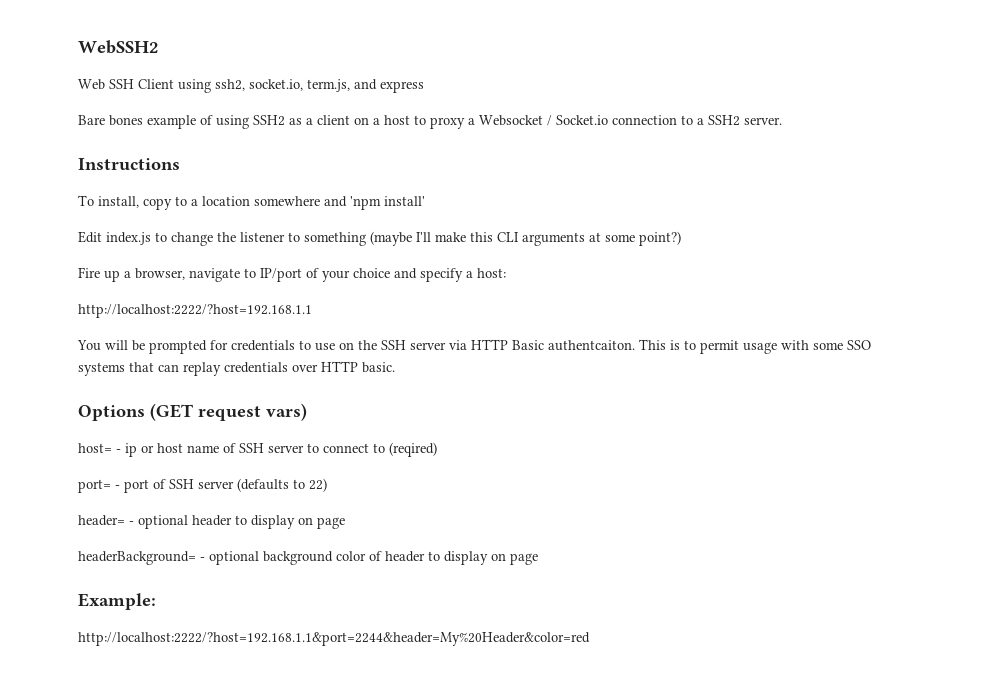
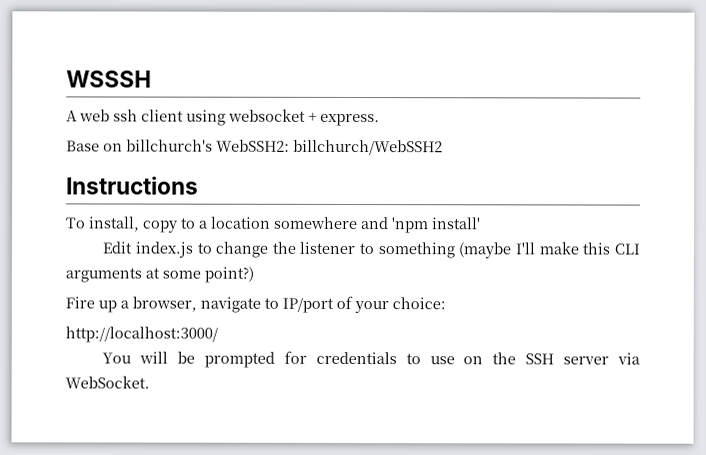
- WebSSH2
- Web SSH Client using ssh2, socket.io, term.js, and express
- Bare bones example of using SSH2 as a client on a host to proxy a Websocket / Socket.io connection to a SSH2 server.
+ WSSSH
+ A web ssh client using websocket + express.
+ Base on billchurch's WebSSH2: billchurch/WebSSH2
- Fire up a browser, navigate to IP/port of your choice and specify a host:
- http://localhost:2222/?host=192.168.1.1
+ Fire up a browser, navigate to IP/port of your choice:
+ http://localhost:3000/
- You will be prompted for credentials to use on the SSH server via HTTP Basic authentcaiton. This is to permit usage with some SSO systems that can replay credentials over HTTP basic.
- Options (GET request vars)
- host= - ip or host name of SSH server to connect to (reqired)
- port= - port of SSH server (defaults to 22)
- header= - optional header to display on page
- headerBackground= - optional background color of header to display on page
- Example:
- http://localhost:2222/?host=192.168.1.1&port=2244&header=My%20Header&color=red
+ You will be prompted for credentials to use on the SSH server via WebSocket.

